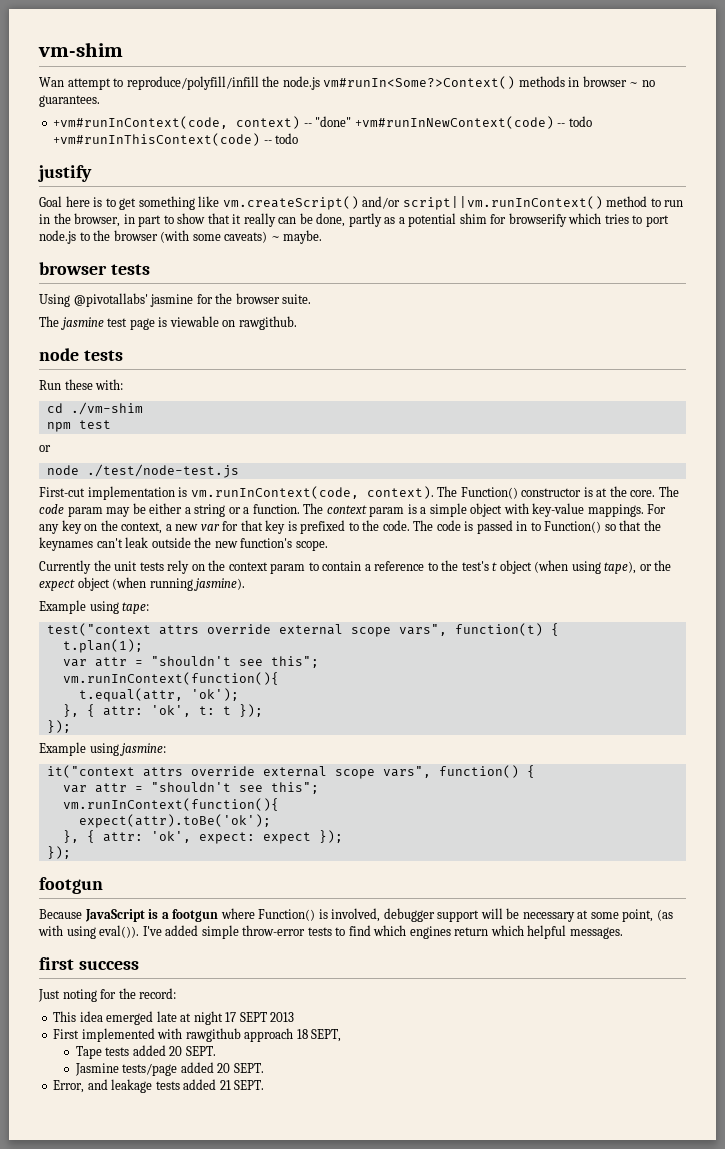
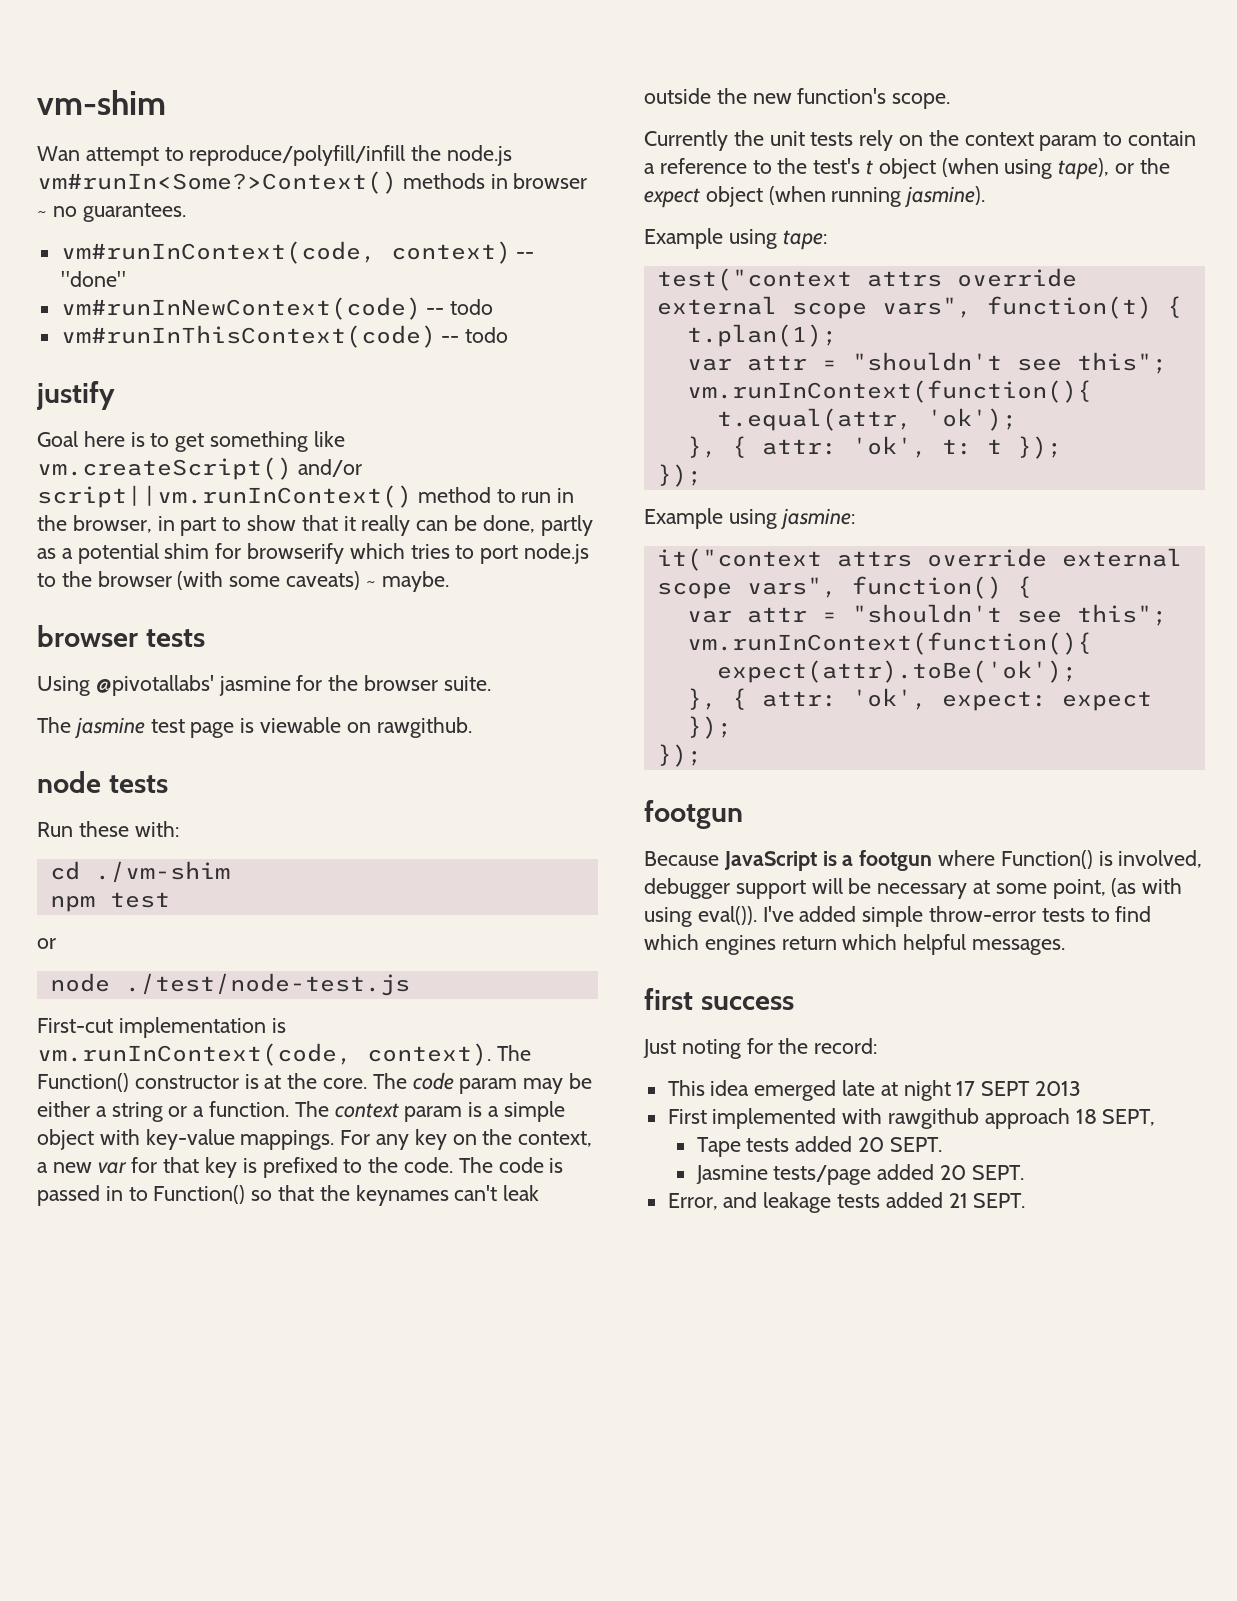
- +vm#runInContext(code, context) -- "done" +vm#runInNewContext(code) -- todo +vm#runInThisContext(code) -- todo
+ vm#runInContext(code, context) -- "done"
+ vm#runInNewContext(code) -- todo
+ vm#runInThisContext(code) -- todo

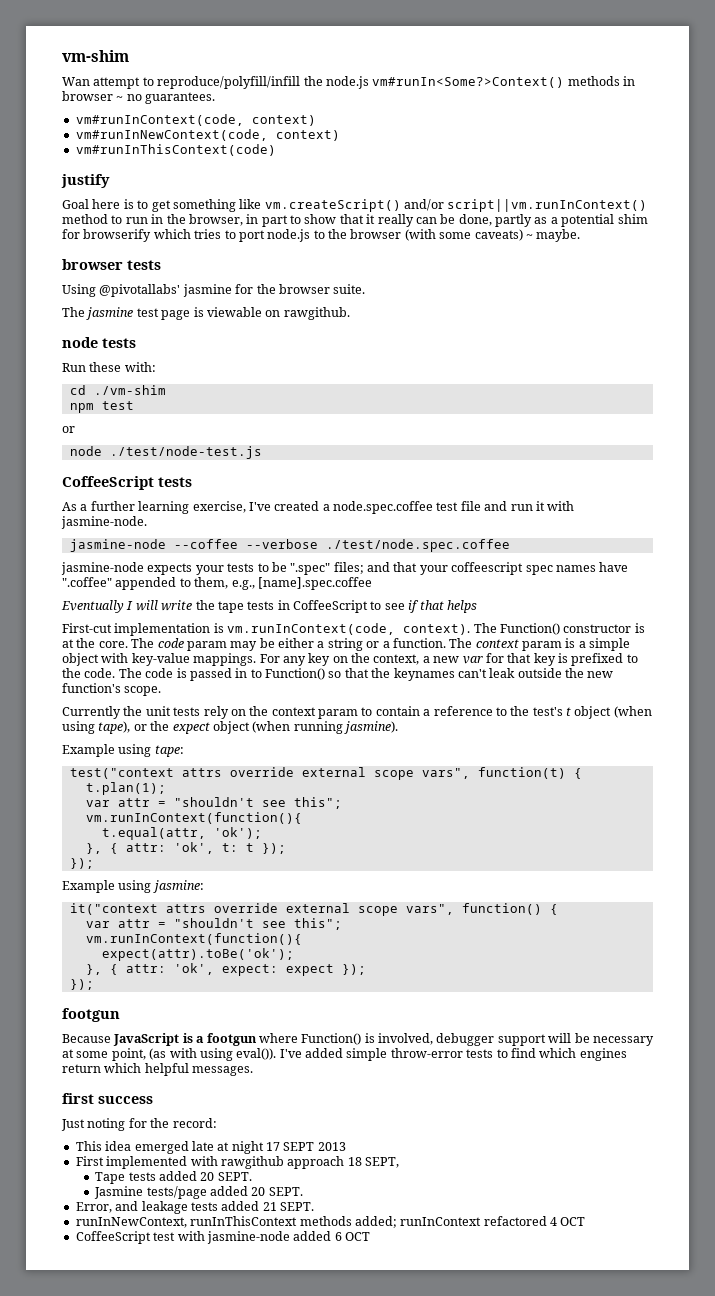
- vm#runInContext(code, context) -- "done"
- vm#runInNewContext(code) -- todo
+ vm#runInContext(code, context)
+ vm#runInNewContext(code, context)
- vm#runInThisContext(code) -- todo
+ vm#runInThisContext(code)
+ CoffeeScript tests
+ As a further learning exercise, I've created a node.spec.coffee test file and run it with jasmine-node.
+ jasmine-node --coffee --verbose ./test/node.spec.coffee
+ jasmine-node expects your tests to be ".spec" files; and that your coffeescript spec names have ".coffee" appended to them, e.g., [name].spec.coffee
+ Eventually I will write the tape tests in CoffeeScript to see if that helps
+ runInNewContext, runInThisContext methods added; runInContext refactored 4 OCT
+ CoffeeScript test with jasmine-node added 6 OCT

